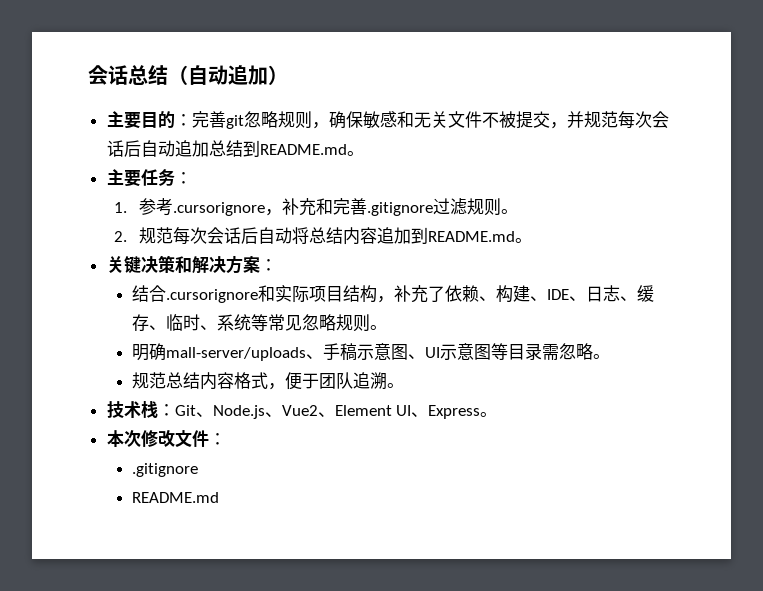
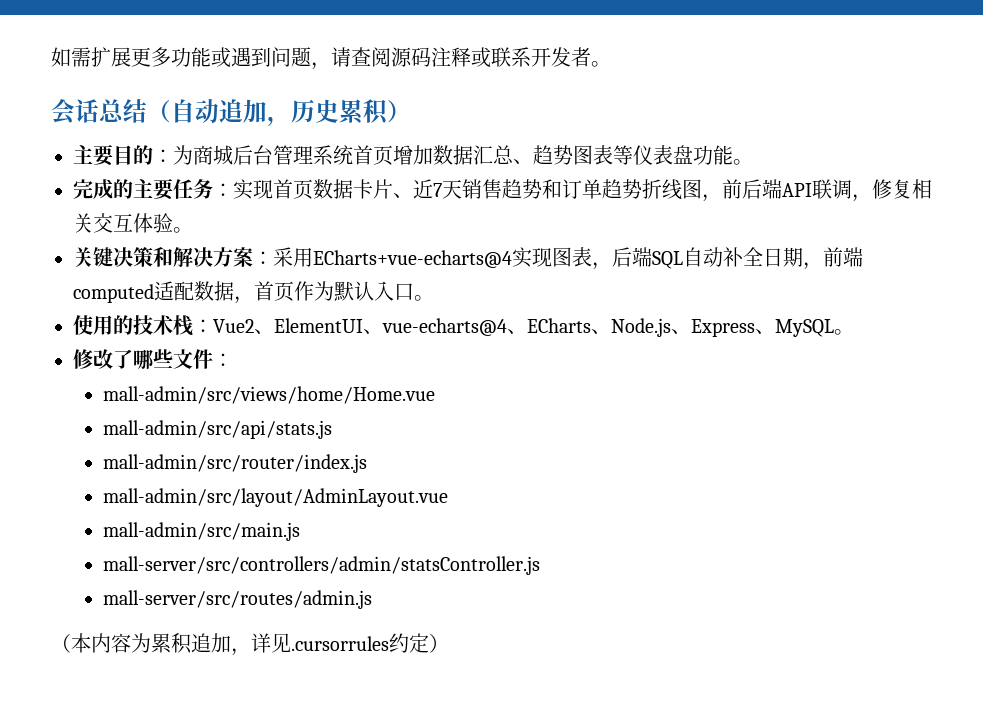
+ 如需扩展更多功能或遇到问题，请查阅源码注释或联系开发者。
- 会话总结（自动追加）
+ 会话总结（自动追加，历史累积）
- 主要目的：完善git忽略规则，确保敏感和无关文件不被提交，并规范每次会话后自动追加总结到README.md。
- 主要任务：
- 1.参考.cursorignore，补充和完善.gitignore过滤规则。
- 2.规范每次会话后自动将总结内容追加到README.md。
+ 主要目的：为商城后台管理系统首页增加数据汇总、趋势图表等仪表盘功能。
+ 完成的主要任务：实现首页数据卡片、近7天销售趋势和订单趋势折线图，前后端API联调，修复相关交互体验。
- 关键决策和解决方案：
- 结合.cursorignore和实际项目结构，补充了依赖、构建、IDE、日志、缓存、临时、系统等常见忽略规则。
- 明确mall-server/uploads、手稿示意图、UI示意图等目录需忽略。
- 规范总结内容格式，便于团队追溯。
- 技术栈：Git、Node.js、Vue2、Element UI、Express。
- 本次修改文件：
- .gitignore
- README.md
+ 关键决策和解决方案：采用ECharts+vue-echarts@4实现图表，后端SQL自动补全日期，前端computed适配数据，首页作为默认入口。
+ 使用的技术栈：Vue2、ElementUI、vue-echarts@4、ECharts、Node.js、Express、MySQL。
+ 修改了哪些文件：
+ mall-admin/src/views/home/Home.vue
+ mall-admin/src/api/stats.js
+ mall-admin/src/router/index.js
+ mall-admin/src/layout/AdminLayout.vue
+ mall-admin/src/main.js
+ mall-server/src/controllers/admin/statsController.js
+ mall-server/src/routes/admin.js
+ （本内容为累积追加，详见.cursorrules约定）

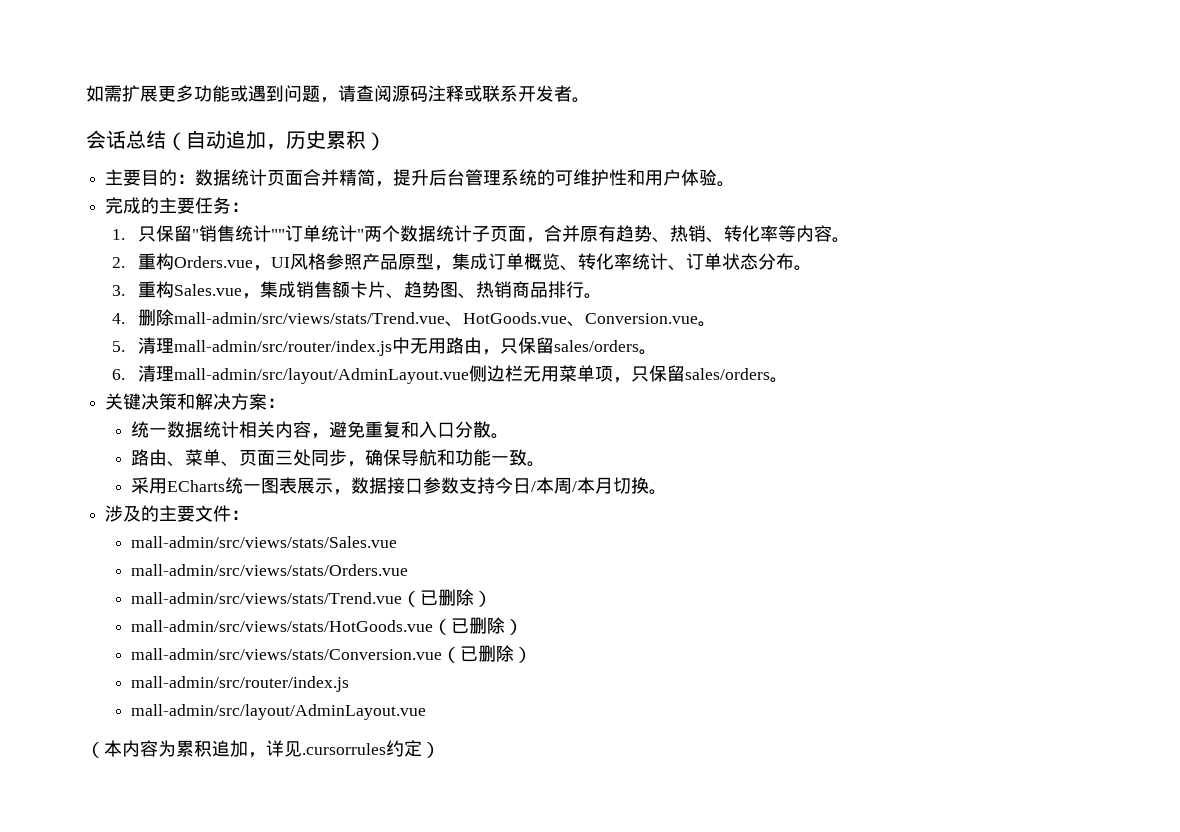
- 主要目的：为商城后台管理系统首页增加数据汇总、趋势图表等仪表盘功能。
+ 主要目的：数据统计页面合并精简，提升后台管理系统的可维护性和用户体验。
- 完成的主要任务：实现首页数据卡片、近7天销售趋势和订单趋势折线图，前后端API联调，修复相关交互体验。
+ 完成的主要任务：
+ 1.只保留"销售统计""订单统计"两个数据统计子页面，合并原有趋势、热销、转化率等内容。
+ 2.重构Orders.vue，UI风格参照产品原型，集成订单概览、转化率统计、订单状态分布。
+ 3.重构Sales.vue，集成销售额卡片、趋势图、热销商品排行。
+ 4.删除mall-admin/src/views/stats/Trend.vue、HotGoods.vue、Conversion.vue。
+ 5.清理mall-admin/src/router/index.js中无用路由，只保留sales/orders。
+ 6.清理mall-admin/src/layout/AdminLayout.vue侧边栏无用菜单项，只保留sales/orders。
- 关键决策和解决方案：采用ECharts+vue-echarts@4实现图表，后端SQL自动补全日期，前端computed适配数据，首页作为默认入口。
- 使用的技术栈：Vue2、ElementUI、vue-echarts@4、ECharts、Node.js、Express、MySQL。
- 修改了哪些文件：
- mall-admin/src/views/home/Home.vue
- mall-admin/src/api/stats.js
+ 关键决策和解决方案：
+ 统一数据统计相关内容，避免重复和入口分散。
+ 路由、菜单、页面三处同步，确保导航和功能一致。
+ 采用ECharts统一图表展示，数据接口参数支持今日/本周/本月切换。
+ 涉及的主要文件：
+ mall-admin/src/views/stats/Sales.vue
+ mall-admin/src/views/stats/Orders.vue
+ mall-admin/src/views/stats/Trend.vue（已删除）
+ mall-admin/src/views/stats/HotGoods.vue（已删除）
+ mall-admin/src/views/stats/Conversion.vue（已删除）
- mall-admin/src/main.js
- mall-server/src/controllers/admin/statsController.js
- mall-server/src/routes/admin.js

